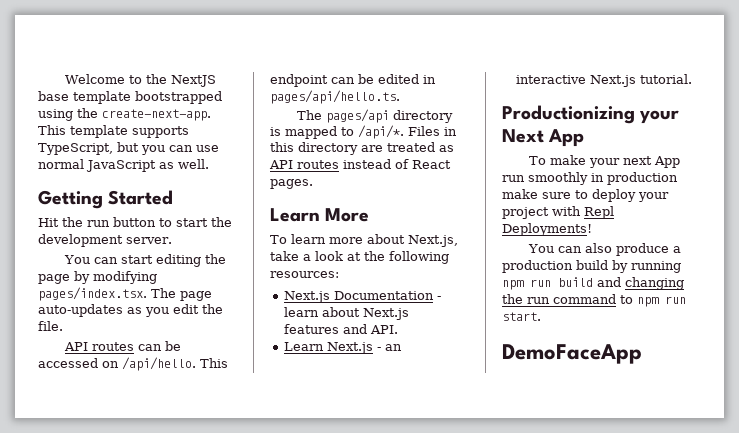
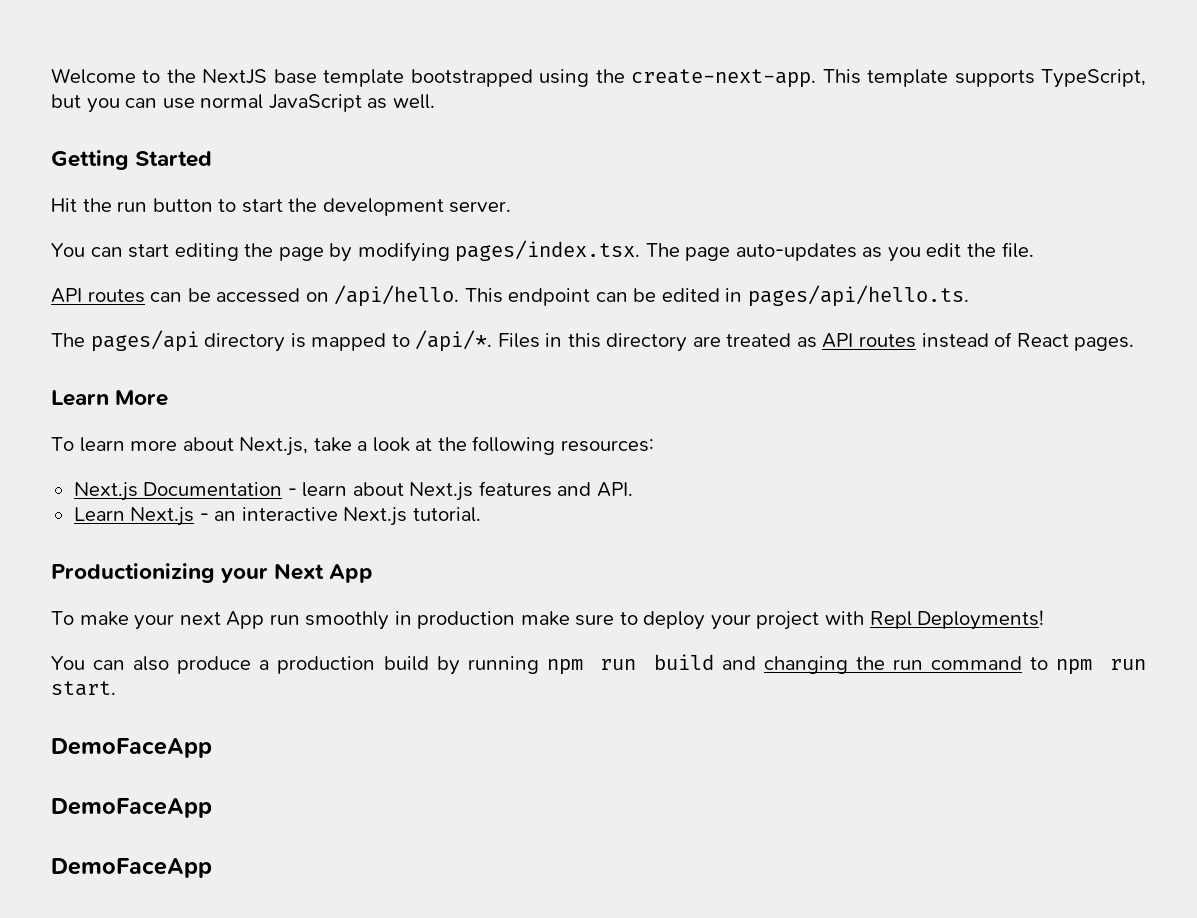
  You can also produce a production build by running npm run build and changing the run command to npm run start.
+ DemoFaceApp
+ DemoFaceApp

